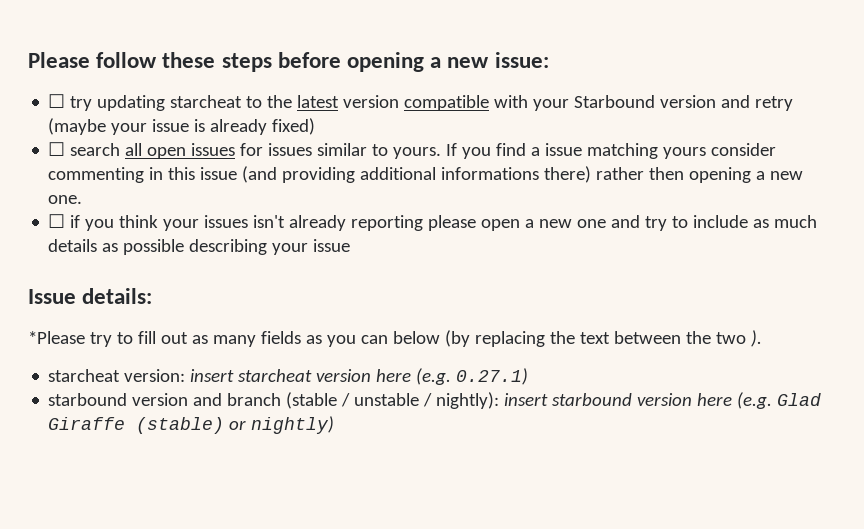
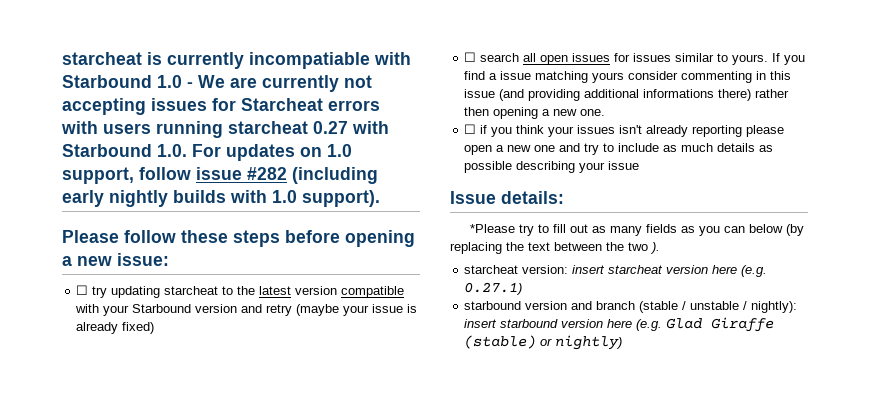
+ starcheat is currently incompatiable with Starbound 1.0 - We are currently not accepting issues for Starcheat errors with users running starcheat 0.27 with Starbound 1.0. For updates on 1.0 support, follow issue #282 (including early nightly builds with 1.0 support).

